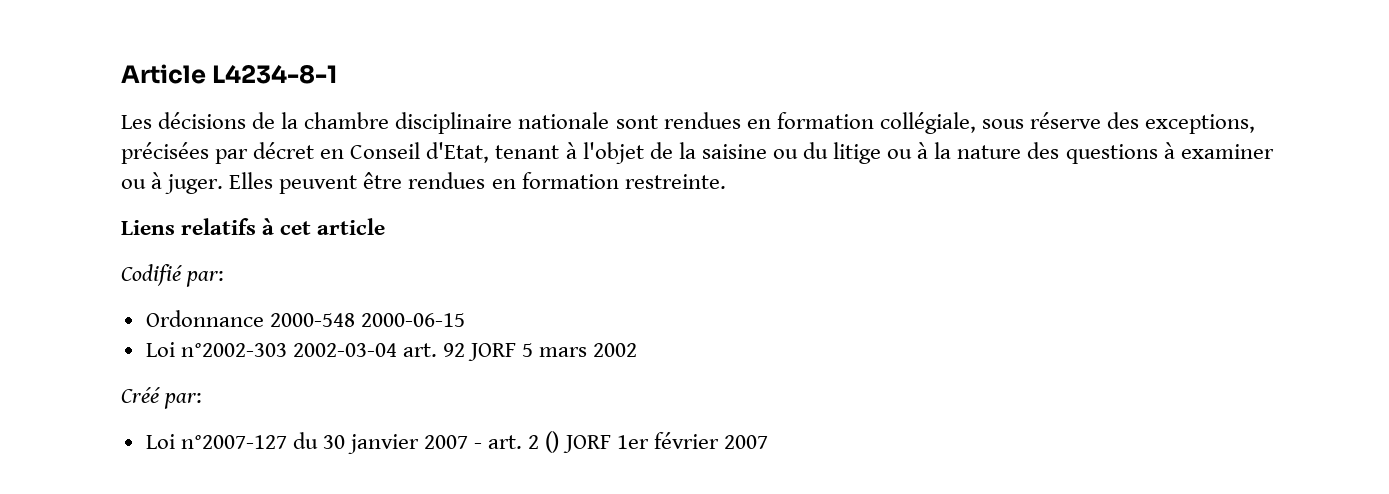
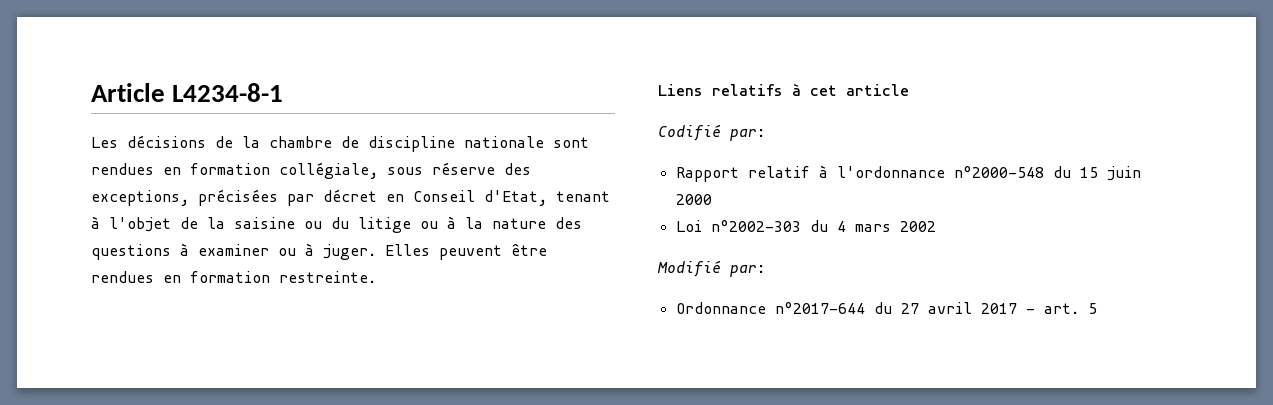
- Les décisions de la chambre disciplinaire nationale sont rendues en formation collégiale, sous réserve des exceptions, précisées par décret en Conseil d'Etat, tenant à l'objet de la saisine ou du litige ou à la nature des questions à examiner ou à juger.
+ Les décisions de la chambre de discipline nationale sont rendues en formation collégiale, sous réserve des exceptions, précisées par décret en Conseil d'Etat, tenant à l'objet de la saisine ou du litige ou à la nature des questions à examiner ou à juger.
- Ordonnance 2000-548 2000-06-15
- Loi n°2002-303 2002-03-04 art. 92 JORF 5 mars 2002
+ Rapport relatif à l'ordonnance n°2000-548 du 15 juin 2000
+ Loi n°2002-303 du 4 mars 2002
- Créé par:
- Loi n°2007-127 du 30 janvier 2007 - art. 2 () JORF 1er février 2007
+ Modifié par:
+ Ordonnance n°2017-644 du 27 avril 2017 - art. 5

